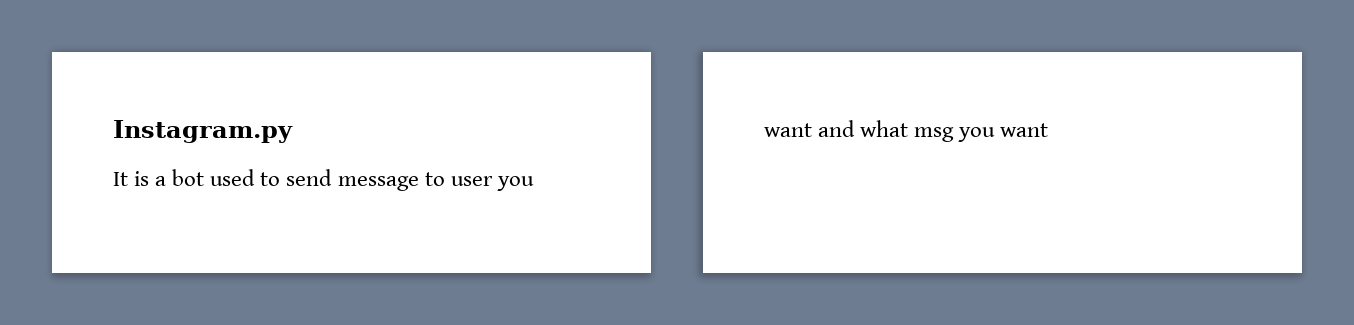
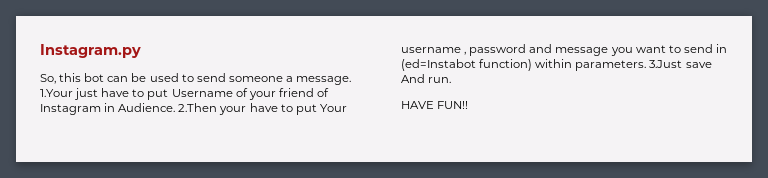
- It is a bot used to send message to user you want and what msg you want
+ So, this bot can be used to send someone a message. 1.Your just have to put Username of your friend of Instagram in Audience. 2.Then your have to put Your username , password and message you want to send in (ed=Instabot function) within parameters. 3.Just save And run.
+ HAVE FUN!!

